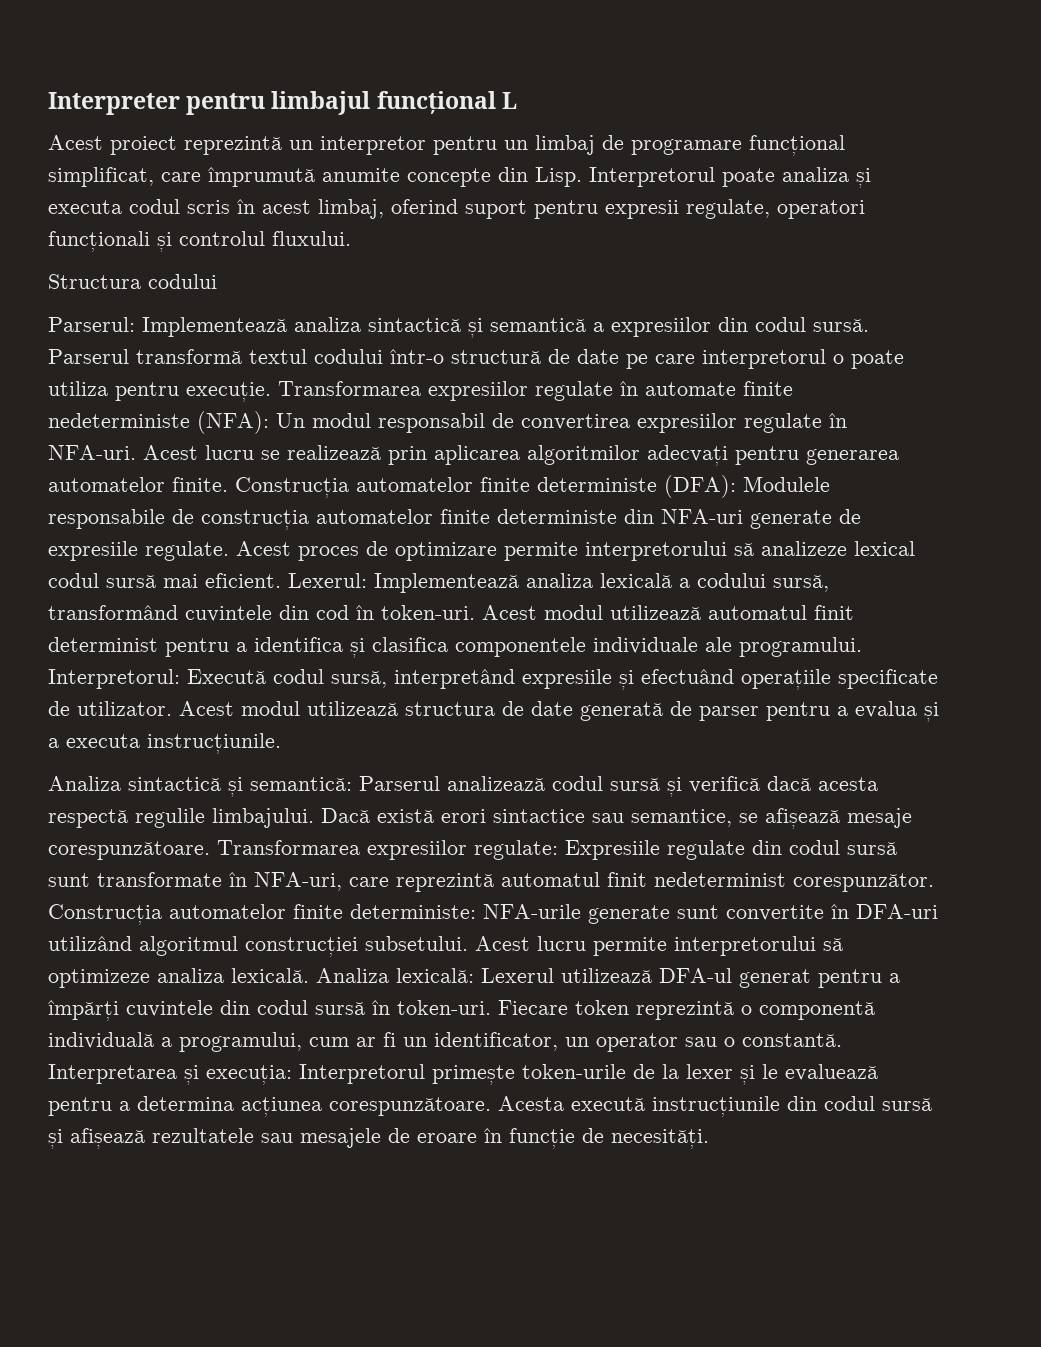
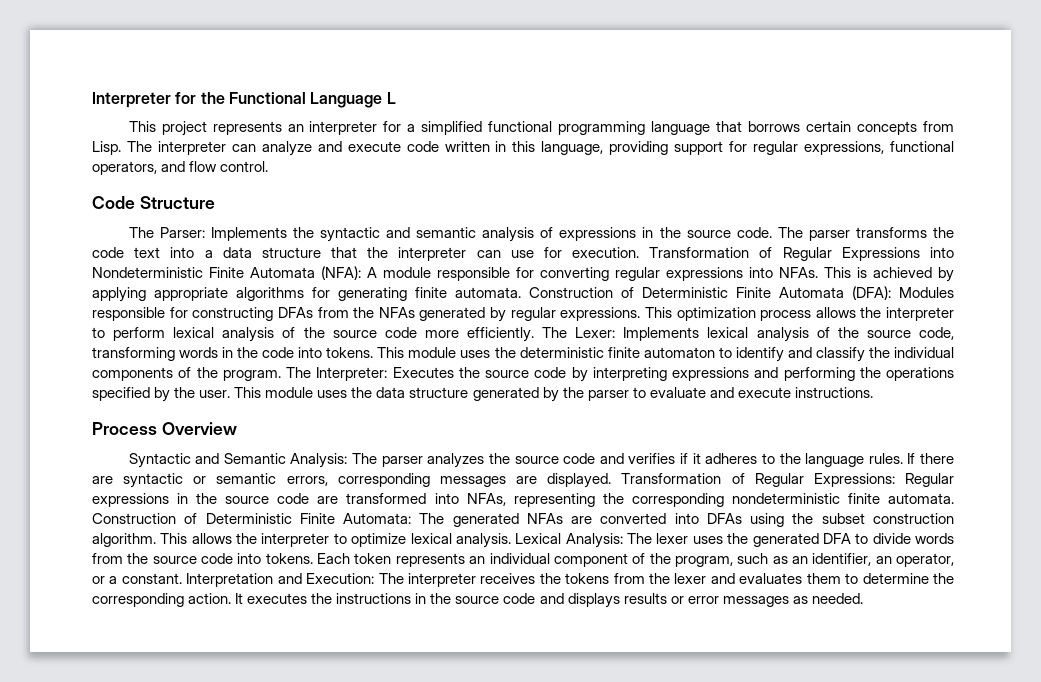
- Interpreter pentru limbajul funcțional L
- Acest proiect reprezintă un interpretor pentru un limbaj de programare funcțional simplificat, care împrumută anumite concepte din Lisp. Interpretorul poate analiza și executa codul scris în acest limbaj, oferind suport pentru expresii regulate, operatori funcționali și controlul fluxului.
- Structura codului
- Parserul: Implementează analiza sintactică și semantică a expresiilor din codul sursă. Parserul transformă textul codului într-o structură de date pe care interpretorul o poate utiliza pentru execuție. Transformarea expresiilor regulate în automate finite nedeterministe (NFA): Un modul responsabil de convertirea expresiilor regulate în NFA-uri. Acest lucru se realizează prin aplicarea algoritmilor adecvați pentru generarea automatelor finite. Construcția automatelor finite deterministe (DFA): Modulele responsabile de construcția automatelor finite deterministe din NFA-uri generate de expresiile regulate. Acest proces de optimizare permite interpretorului să analizeze lexical codul sursă mai eficient. Lexerul: Implementează analiza lexicală a codului sursă, transformând cuvintele din cod în token-uri. Acest modul utilizează automatul finit determinist pentru a identifica și clasifica componentele individuale ale programului. Interpretorul: Execută codul sursă, interpretând expresiile și efectuând operațiile specificate de utilizator. Acest modul utilizează structura de date generată de parser pentru a evalua și a executa instrucțiunile.
- Analiza sintactică și semantică: Parserul analizează codul sursă și verifică dacă acesta respectă regulile limbajului. Dacă există erori sintactice sau semantice, se afișează mesaje corespunzătoare. Transformarea expresiilor regulate: Expresiile regulate din codul sursă sunt transformate în NFA-uri, care reprezintă automatul finit nedeterminist corespunzător. Construcția automatelor finite deterministe: NFA-urile generate sunt convertite în DFA-uri utilizând algoritmul construcției subsetului. Acest lucru permite interpretorului să optimizeze analiza lexicală. Analiza lexicală: Lexerul utilizează DFA-ul generat pentru a împărți cuvintele din codul sursă în token-uri. Fiecare token reprezintă o componentă individuală a programului, cum ar fi un identificator, un operator sau o constantă. Interpretarea și execuția: Interpretorul primește token-urile de la lexer și le evaluează pentru a determina acțiunea corespunzătoare. Acesta execută instrucțiunile din codul sursă și afișează rezultatele sau mesajele de eroare în funcție de necesități.
+ Interpreter for the Functional Language L
+ This project represents an interpreter for a simplified functional programming language that borrows certain concepts from Lisp. The interpreter can analyze and execute code written in this language, providing support for regular expressions, functional operators, and flow control.
+ Code Structure
+ The Parser: Implements the syntactic and semantic analysis of expressions in the source code. The parser transforms the code text into a data structure that the interpreter can use for execution. Transformation of Regular Expressions into Nondeterministic Finite Automata (NFA): A module responsible for converting regular expressions into NFAs. This is achieved by applying appropriate algorithms for generating finite automata. Construction of Deterministic Finite Automata (DFA): Modules responsible for constructing DFAs from the NFAs generated by regular expressions. This optimization process allows the interpreter to perform lexical analysis of the source code more efficiently. The Lexer: Implements lexical analysis of the source code, transforming words in the code into tokens. This module uses the deterministic finite automaton to identify and classify the individual components of the program. The Interpreter: Executes the source code by interpreting expressions and performing the operations specified by the user. This module uses the data structure generated by the parser to evaluate and execute instructions.
+ Process Overview
+ Syntactic and Semantic Analysis: The parser analyzes the source code and verifies if it adheres to the language rules. If there are syntactic or semantic errors, corresponding messages are displayed. Transformation of Regular Expressions: Regular expressions in the source code are transformed into NFAs, representing the corresponding nondeterministic finite automata. Construction of Deterministic Finite Automata: The generated NFAs are converted into DFAs using the subset construction algorithm. This allows the interpreter to optimize lexical analysis. Lexical Analysis: The lexer uses the generated DFA to divide words from the source code into tokens. Each token represents an individual component of the program, such as an identifier, an operator, or a constant. Interpretation and Execution: The interpreter receives the tokens from the lexer and evaluates them to determine the corresponding action. It executes the instructions in the source code and displays results or error messages as needed.

